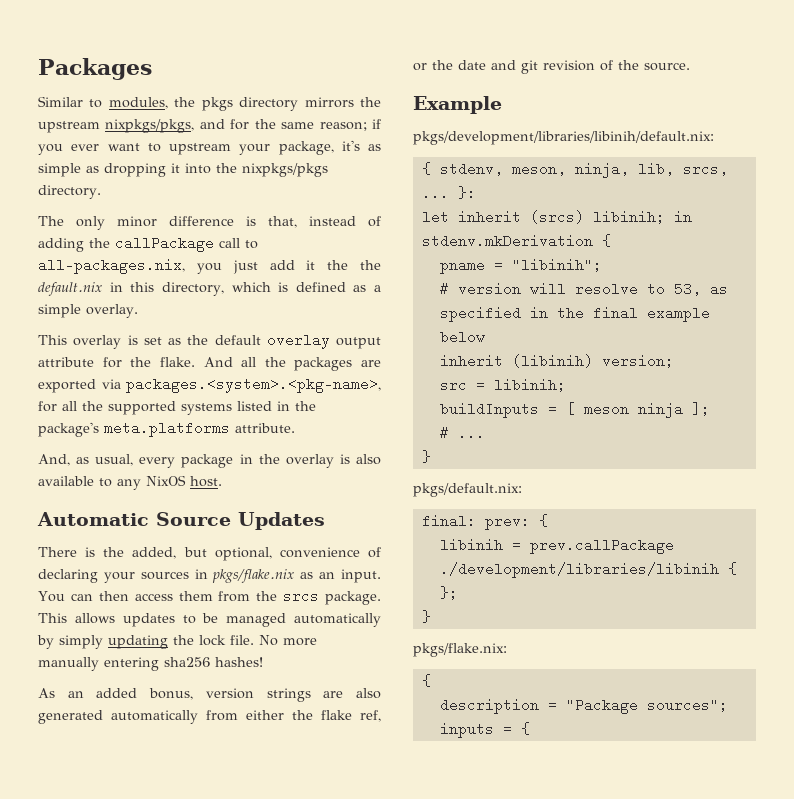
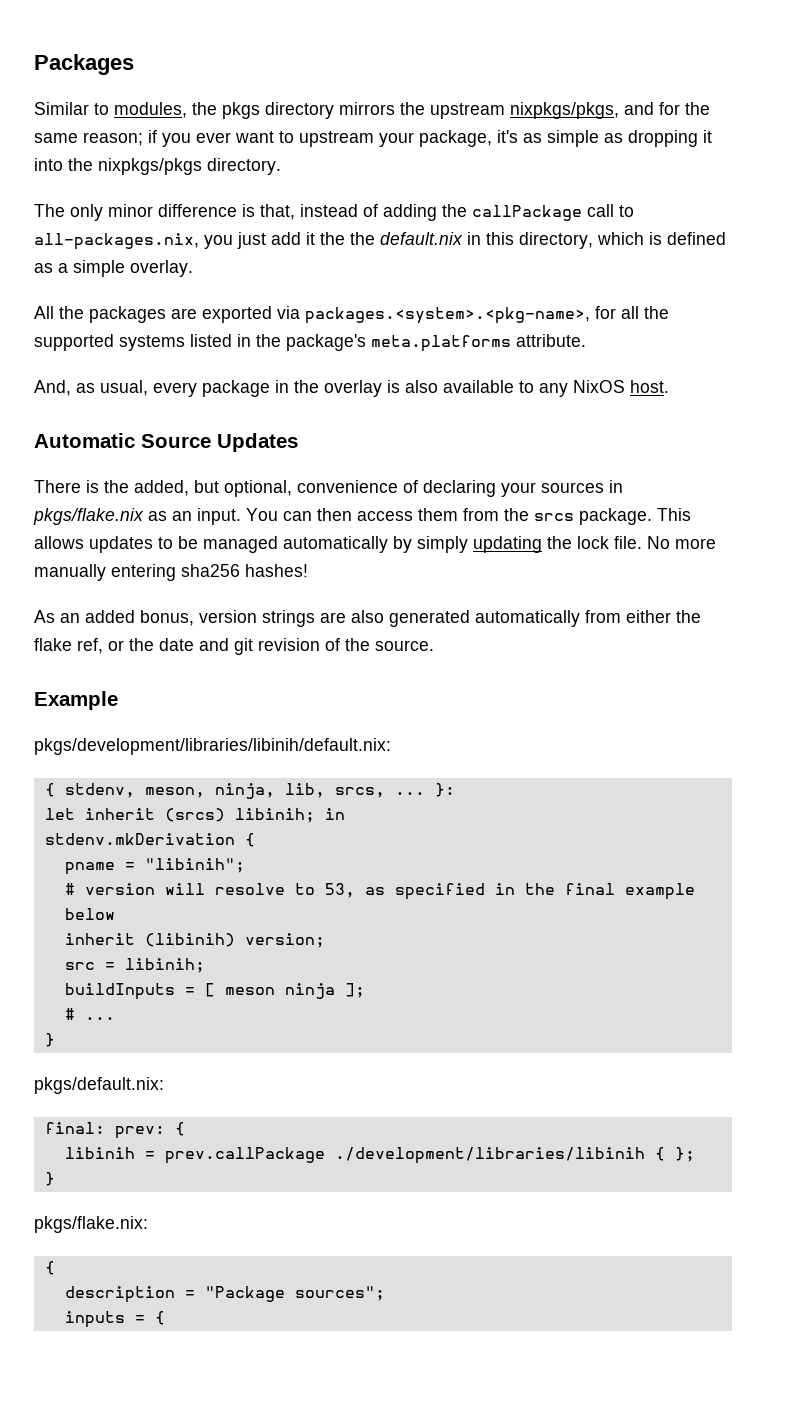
- This overlay is set as the default overlay output attribute for the flake. And all the packages are exported via packages.<system>.<pkg-name>, for all the supported systems listed in the package's meta.platforms attribute.
+ All the packages are exported via packages.<system>.<pkg-name>, for all the supported systems listed in the package's meta.platforms attribute.

